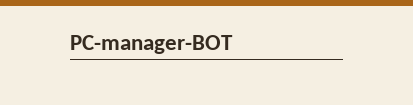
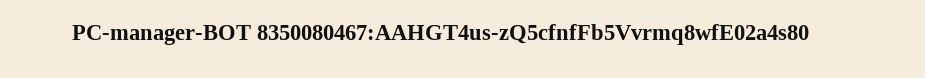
- PC-manager-BOT
+ PC-manager-BOT 8350080467:AAHGT4us-zQ5cfnfFb5Vvrmq8wfE02a4s80

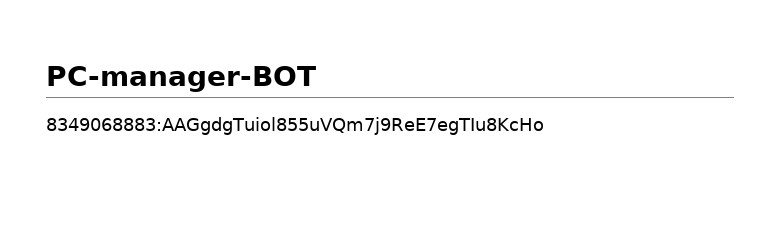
- PC-manager-BOT 8350080467:AAHGT4us-zQ5cfnfFb5Vvrmq8wfE02a4s80
+ PC-manager-BOT
+ 8349068883:AAGgdgTuiol855uVQm7j9ReE7egTIu8KcHo

